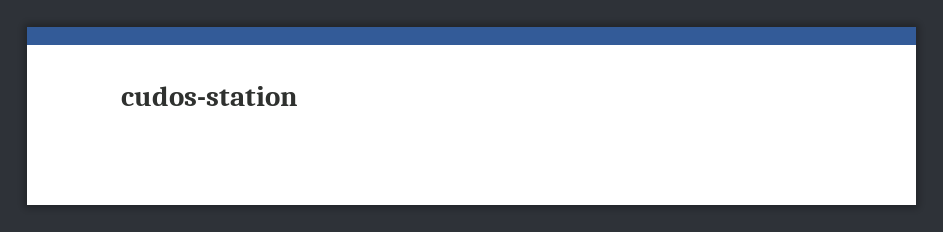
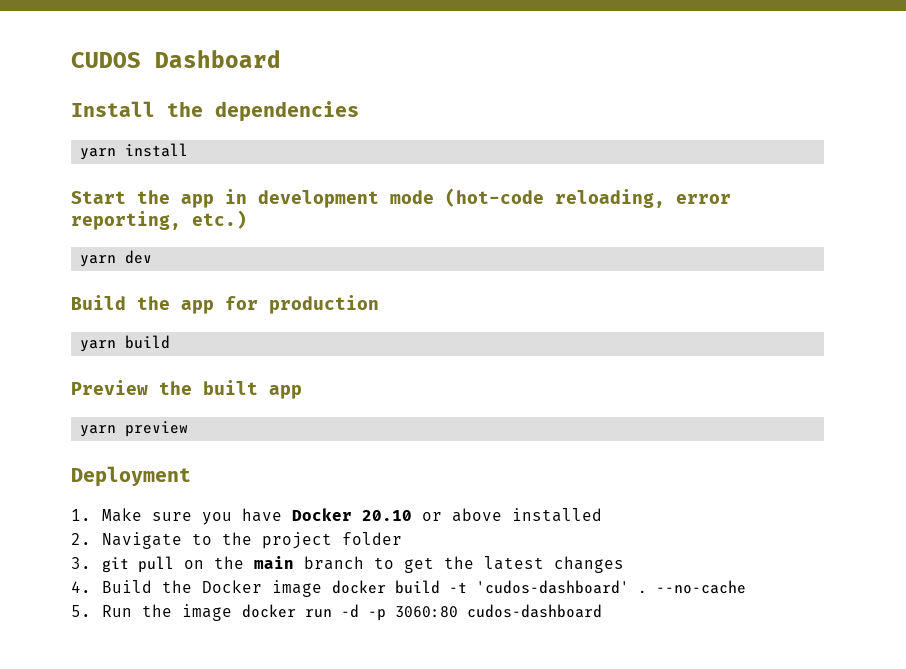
- cudos-station
+ CUDOS Dashboard
+ Install the dependencies
+ yarn install
+ Start the app in development mode (hot-code reloading, error reporting, etc.)
+ yarn dev
+ Build the app for production
+ yarn build
+ Preview the built app
+ yarn preview
+ Deployment
+ 1. Make sure you have Docker 20.10 or above installed
+ 2. Navigate to the project folder
+ 3. git pull on the main branch to get the latest changes
+ 4. Build the Docker image docker build -t 'cudos-dashboard' . --no-cache
+ 5. Run the image docker run -d -p 3060:80 cudos-dashboard

